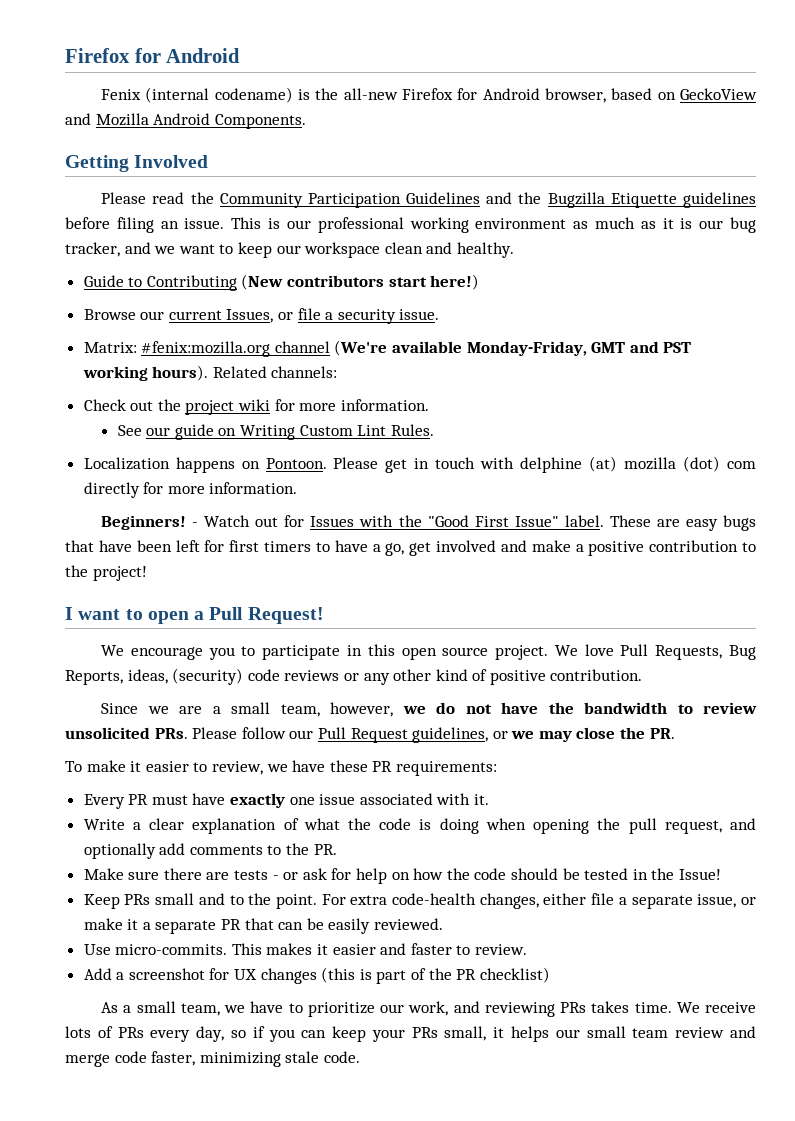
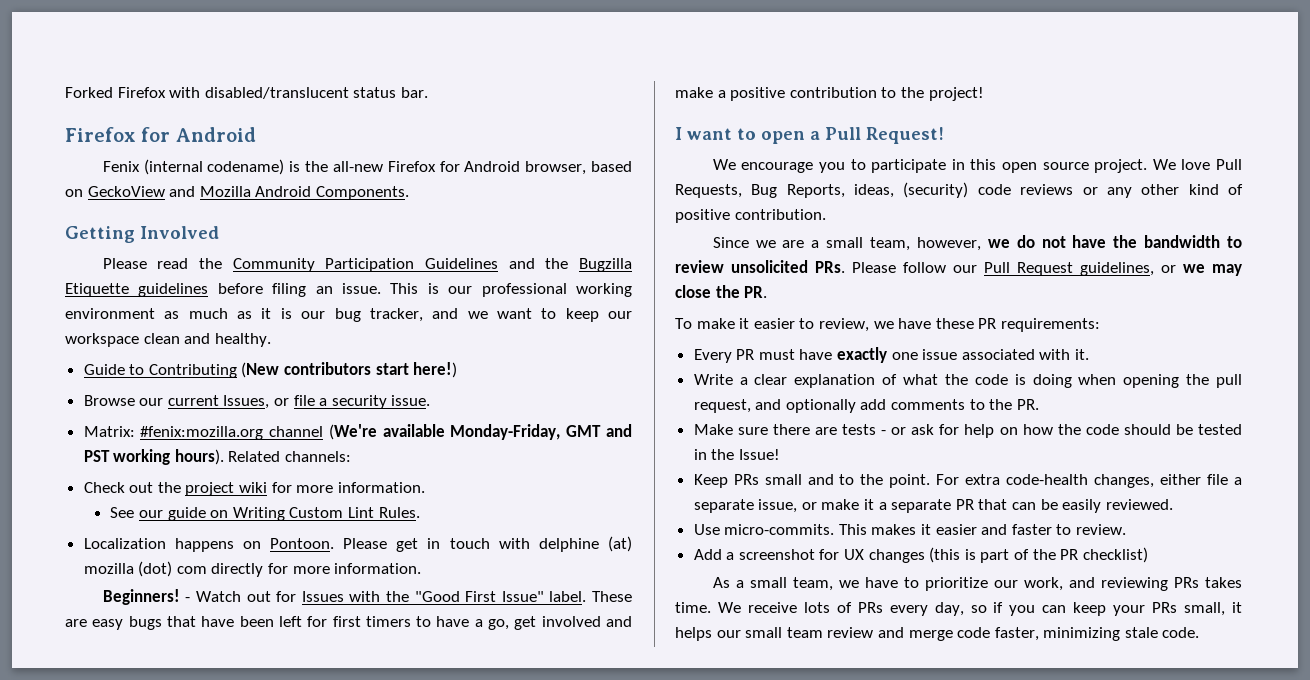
+ Forked Firefox with disabled/translucent status bar.

